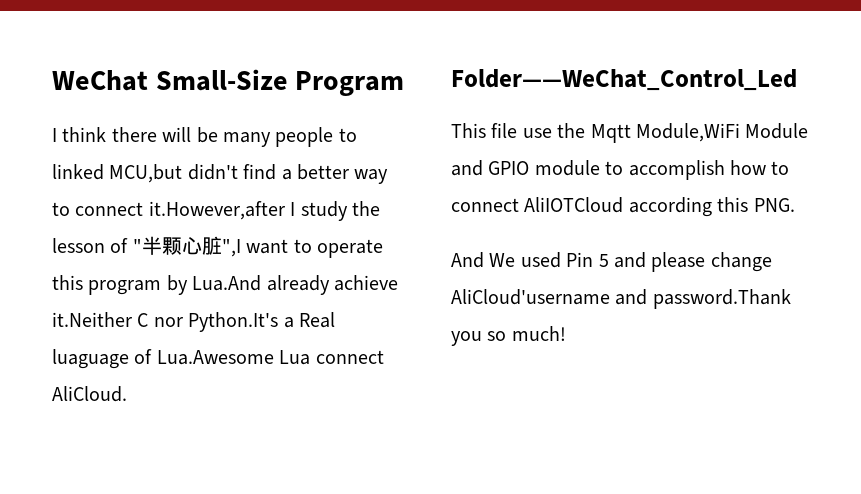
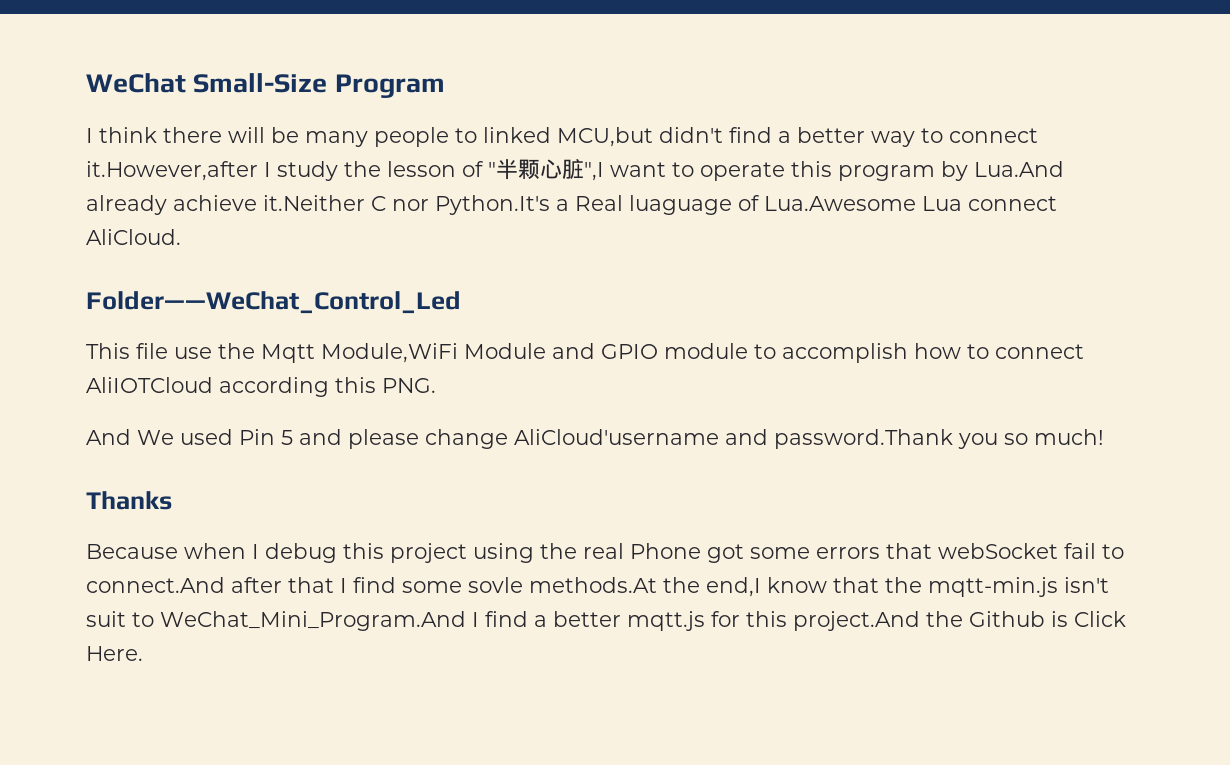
+ Thanks
+ Because when I debug this project using the real Phone got some errors that webSocket fail to connect.And after that I find some sovle methods.At the end,I know that the mqtt-min.js isn't suit to WeChat_Mini_Program.And I find a better mqtt.js for this project.And the Github is Click Here.

